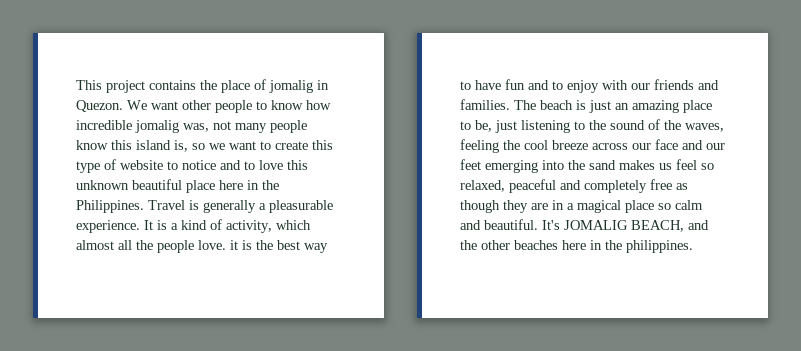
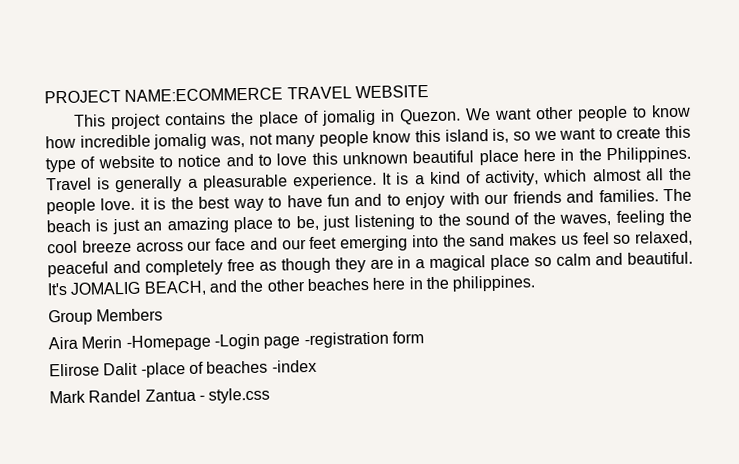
+ PROJECT NAME:ECOMMERCE TRAVEL WEBSITE
+ Group Members
+ Aira Merin -Homepage -Login page -registration form
+ Elirose Dalit -place of beaches -index
+ Mark Randel Zantua - style.css

